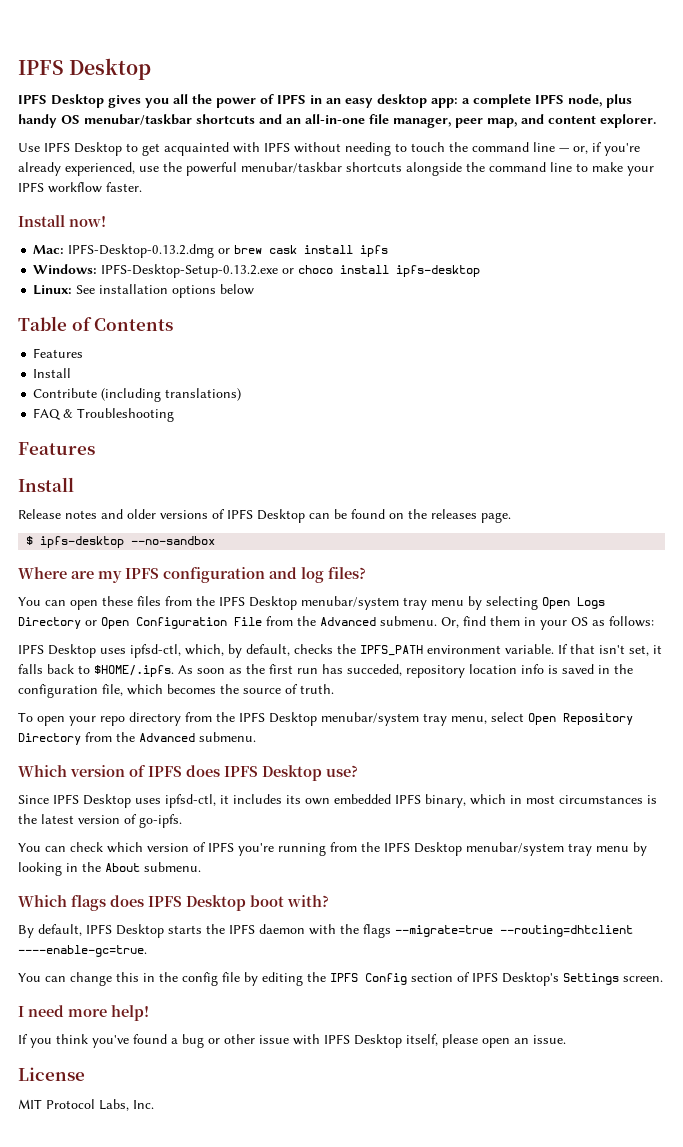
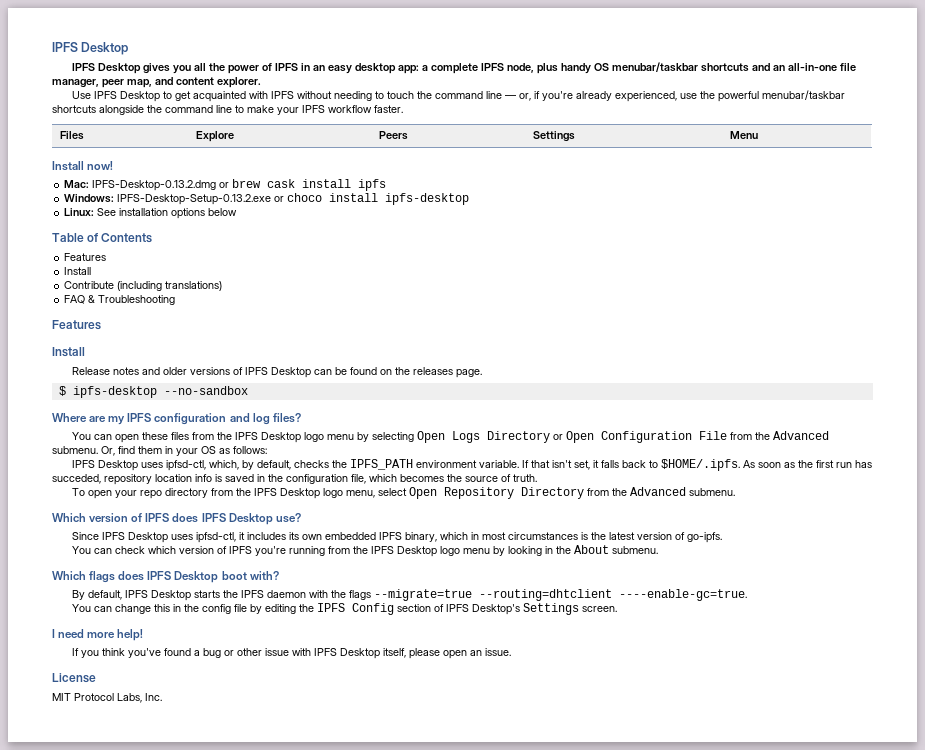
+ Files | Explore | Peers | Settings | Menu
- You can open these files from the IPFS Desktop menubar/system tray menu by selecting Open Logs Directory or Open Configuration File from the Advanced submenu.
+ You can open these files from the IPFS Desktop logo menu by selecting Open Logs Directory or Open Configuration File from the Advanced submenu.
- To open your repo directory from the IPFS Desktop menubar/system tray menu, select Open Repository Directory from the Advanced submenu.
+ To open your repo directory from the IPFS Desktop logo menu, select Open Repository Directory from the Advanced submenu.
- You can check which version of IPFS you're running from the IPFS Desktop menubar/system tray menu by looking in the About submenu.
+ You can check which version of IPFS you're running from the IPFS Desktop logo menu by looking in the About submenu.

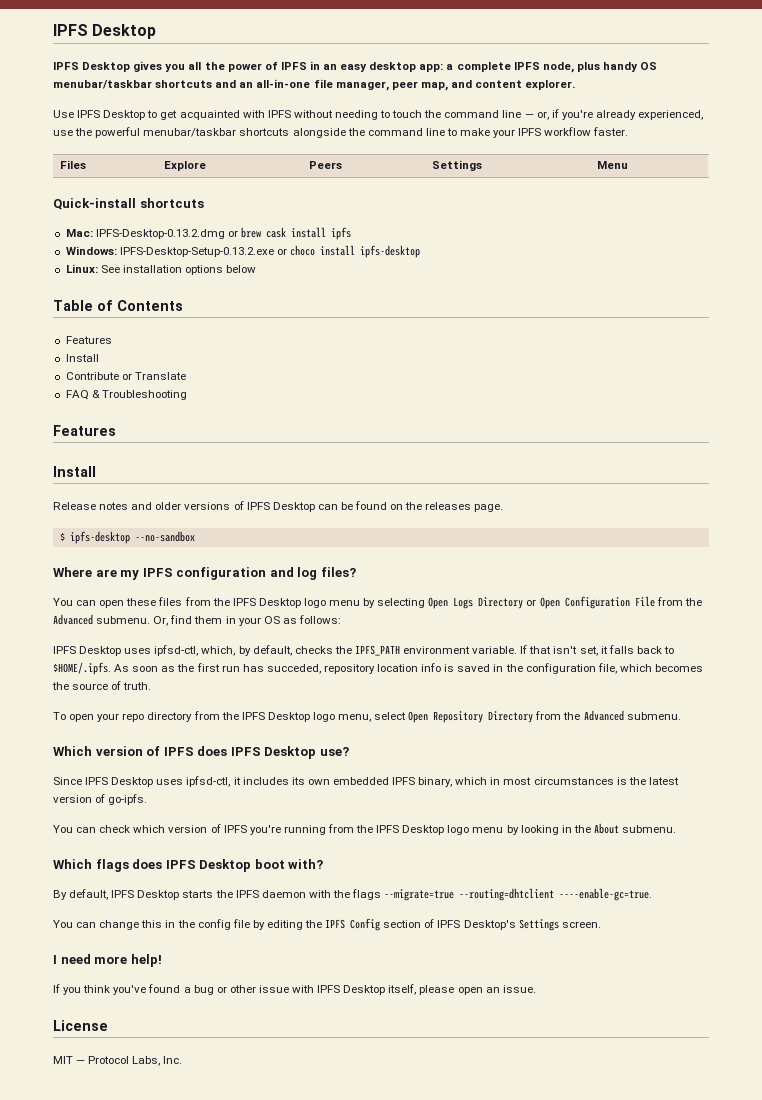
- Install now!
+ Quick-install shortcuts
- Contribute (including translations)
+ Contribute or Translate
- MIT Protocol Labs, Inc.
+ MIT — Protocol Labs, Inc.

